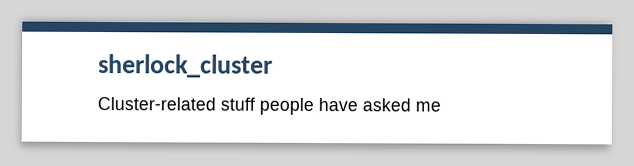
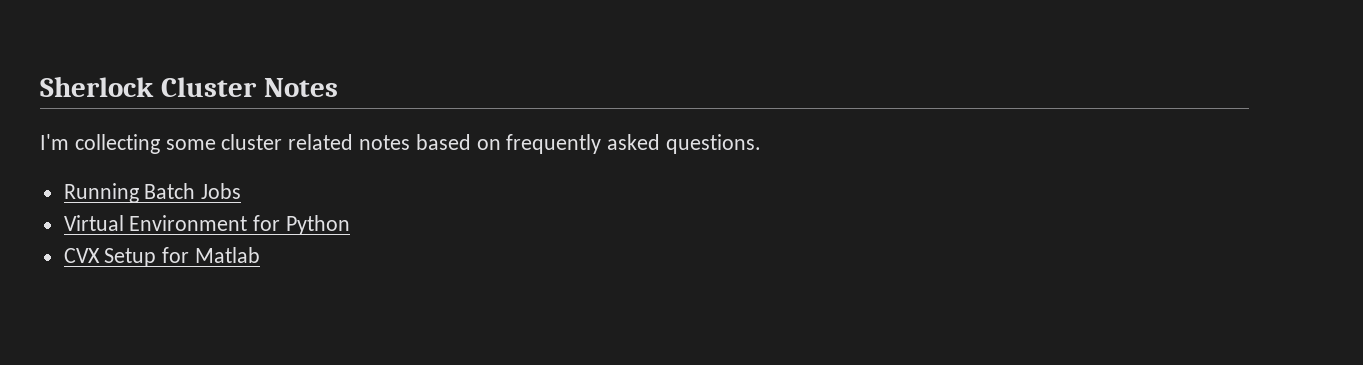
- sherlock_cluster
- Cluster-related stuff people have asked me
+ Sherlock Cluster Notes
+ I'm collecting some cluster related notes based on frequently asked questions.
+ Running Batch Jobs
+ Virtual Environment for Python
+ CVX Setup for Matlab

